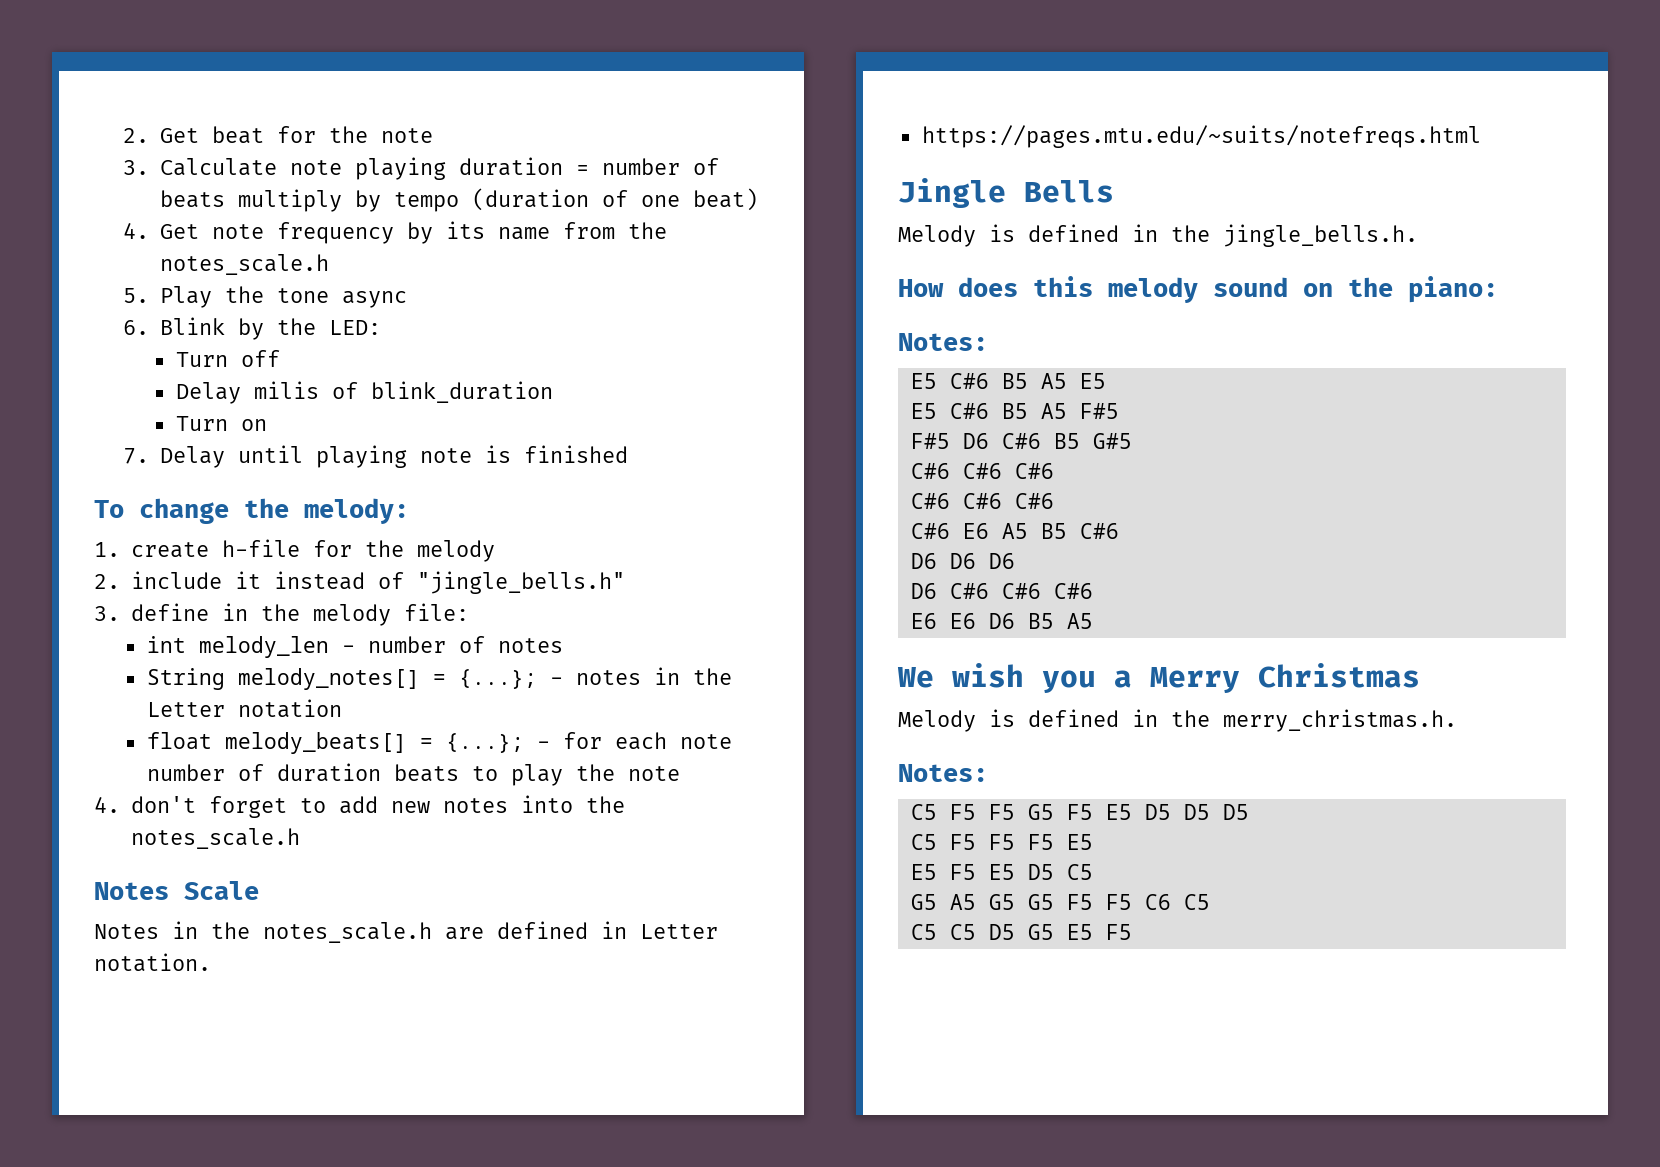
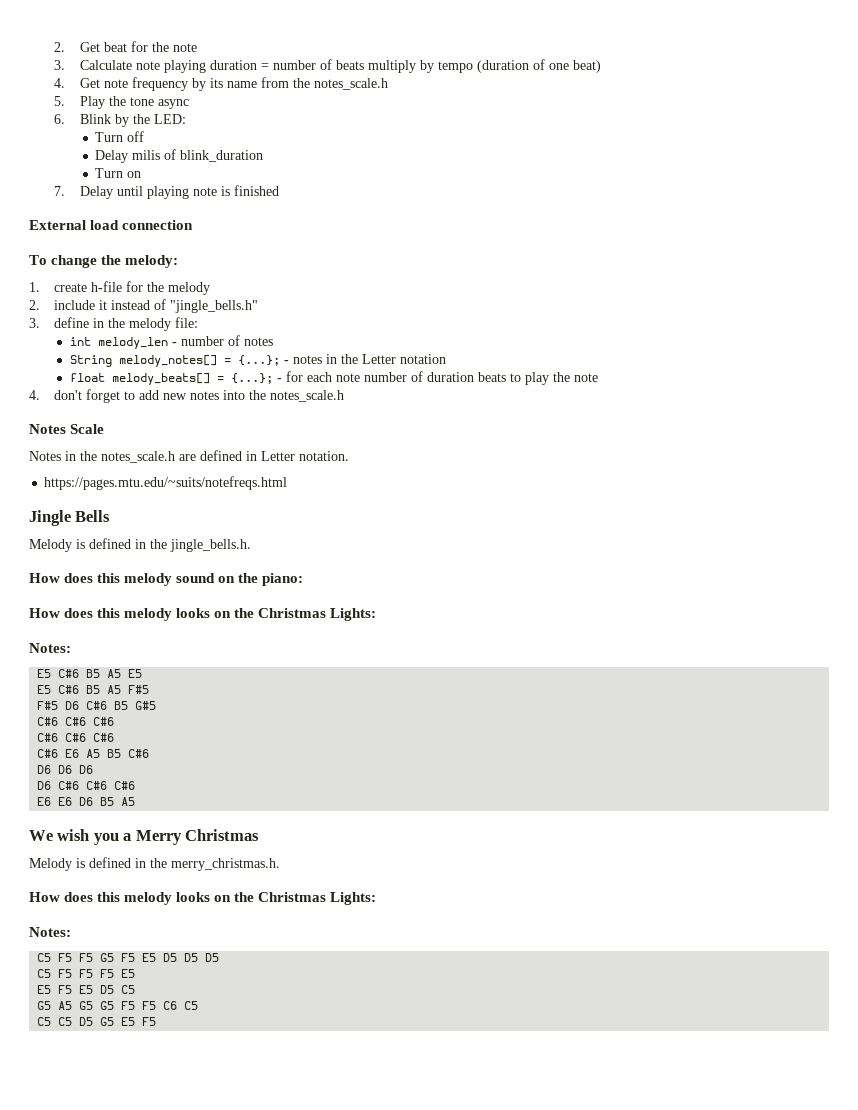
+ External load connection
  How does this melody sound on the piano:
+ How does this melody looks on the Christmas Lights:
  Melody is defined in the merry_christmas.h.
+ How does this melody looks on the Christmas Lights:

